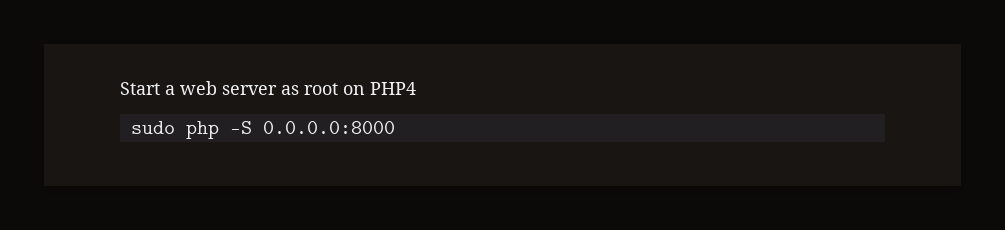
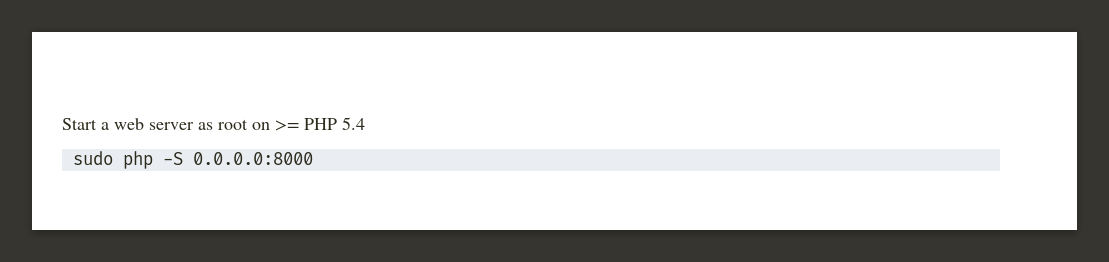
- Start a web server as root on PHP4
+ Start a web server as root on >= PHP 5.4

